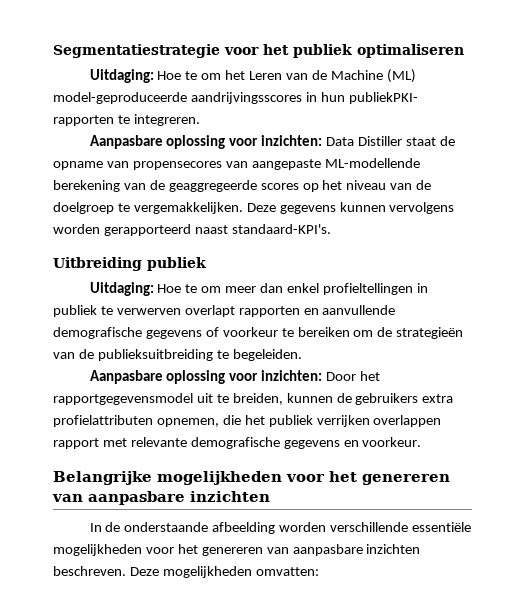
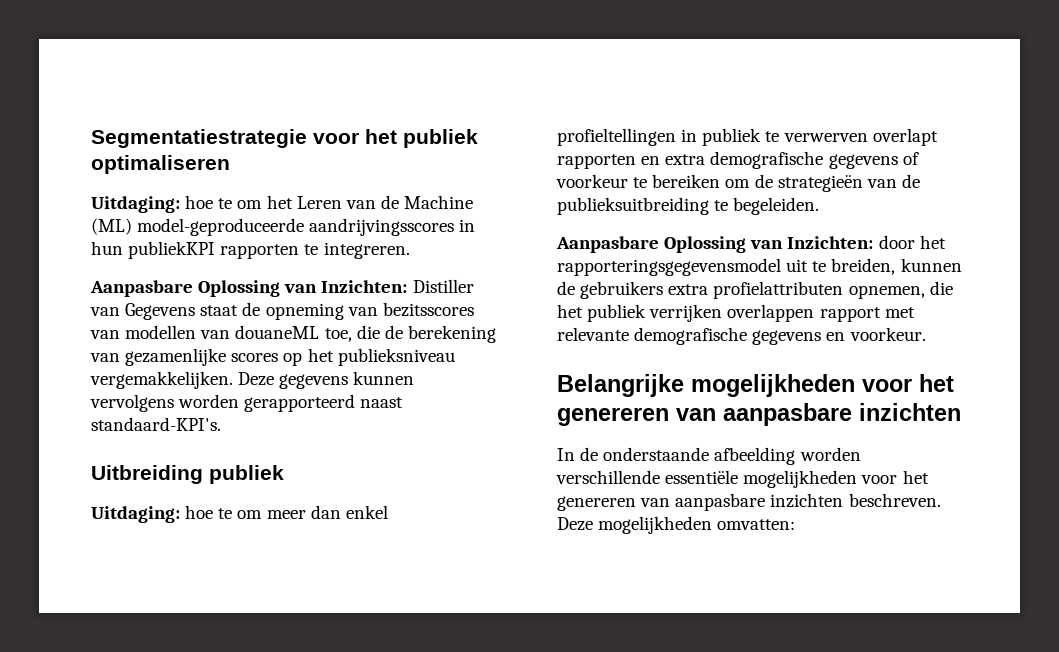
- Uitdaging: Hoe te om het Leren van de Machine (ML) model-geproduceerde aandrijvingsscores in hun publiekPKI- rapporten te integreren.
+ Uitdaging: hoe te om het Leren van de Machine (ML) model-geproduceerde aandrijvingsscores in hun publiekKPI rapporten te integreren.
- Aanpasbare oplossing voor inzichten: Data Distiller staat de opname van propensecores van aangepaste ML-modellende berekening van de geaggregeerde scores op het niveau van de doelgroep te vergemakkelijken.
+ Aanpasbare Oplossing van Inzichten: Distiller van Gegevens staat de opneming van bezitsscores van modellen van douaneML toe, die de berekening van gezamenlijke scores op het publieksniveau vergemakkelijken.
- Uitdaging: Hoe te om meer dan enkel profieltellingen in publiek te verwerven overlapt rapporten en aanvullende demografische gegevens of voorkeur te bereiken om de strategieën van de publieksuitbreiding te begeleiden.
+ Uitdaging: hoe te om meer dan enkel profieltellingen in publiek te verwerven overlapt rapporten en extra demografische gegevens of voorkeur te bereiken om de strategieën van de publieksuitbreiding te begeleiden.
- Aanpasbare oplossing voor inzichten: Door het rapportgegevensmodel uit te breiden, kunnen de gebruikers extra profielattributen opnemen, die het publiek verrijken overlappen rapport met relevante demografische gegevens en voorkeur.
+ Aanpasbare Oplossing van Inzichten: door het rapporteringsgegevensmodel uit te breiden, kunnen de gebruikers extra profielattributen opnemen, die het publiek verrijken overlappen rapport met relevante demografische gegevens en voorkeur.

